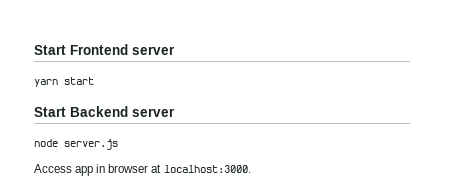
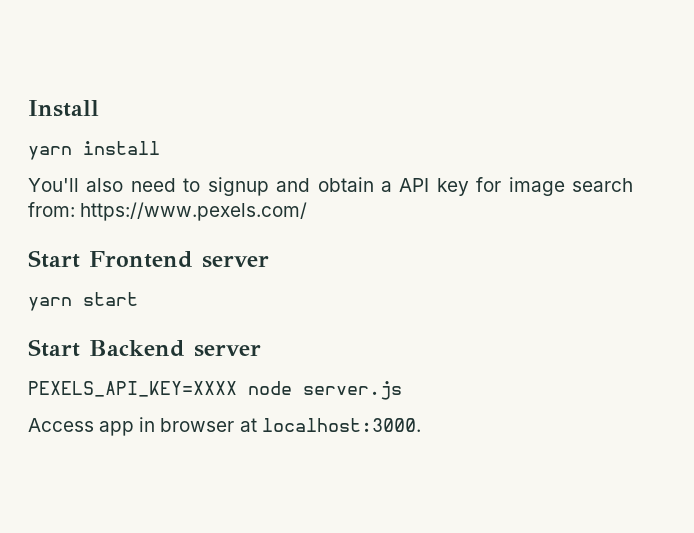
+ Install
+ yarn install
+ You'll also need to signup and obtain a API key for image search from: https://www.pexels.com/
- node server.js
+ PEXELS_API_KEY=XXXX node server.js

